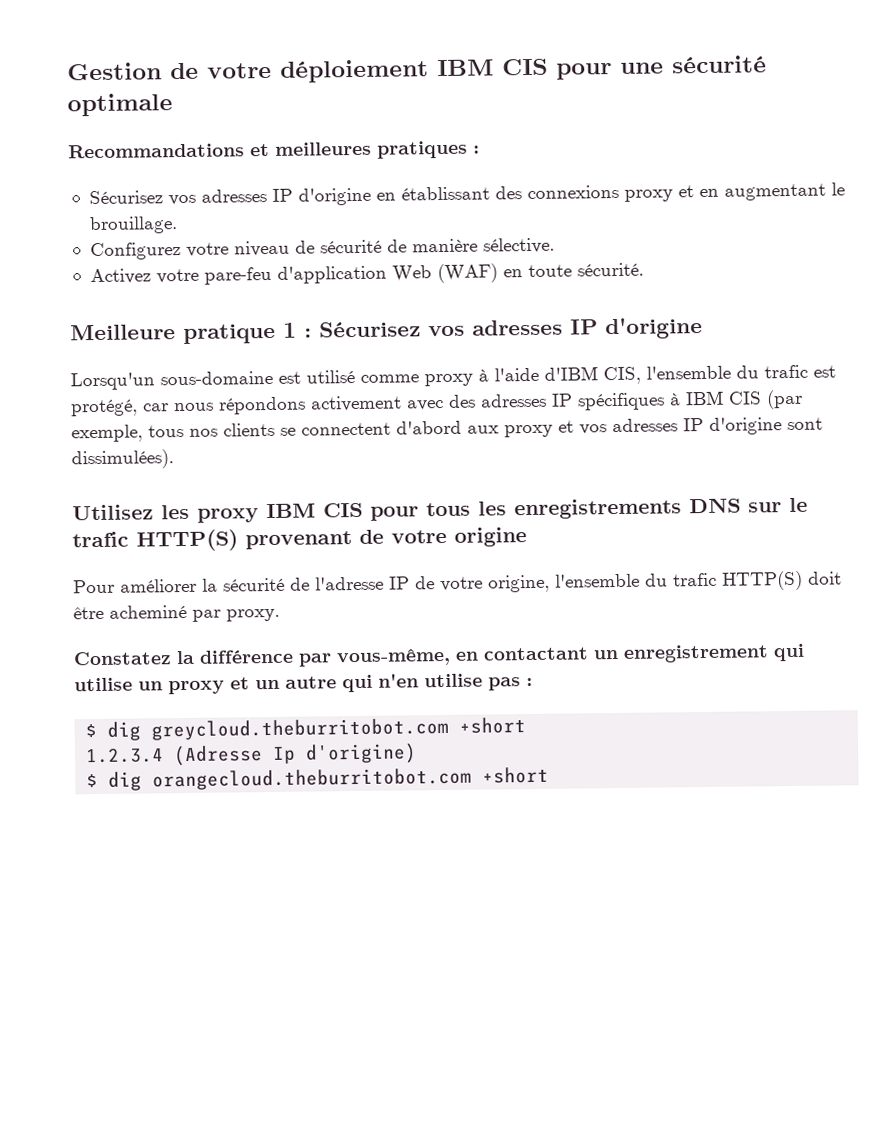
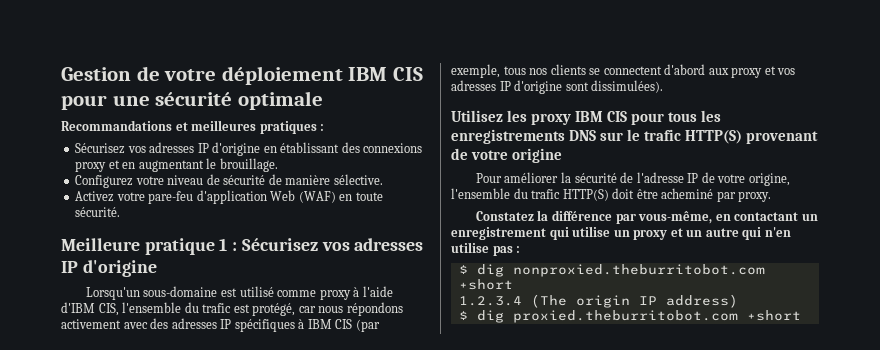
- $ dig greycloud.theburritobot.com +short
+ $ dig nonproxied.theburritobot.com +short
- 1.2.3.4 (Adresse Ip d'origine)
- $ dig orangecloud.theburritobot.com +short
+ 1.2.3.4 (The origin IP address)
+ $ dig proxied.theburritobot.com +short

